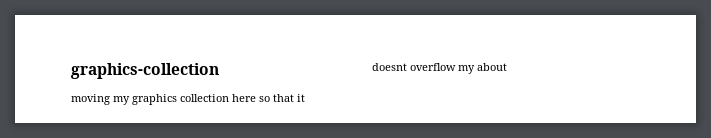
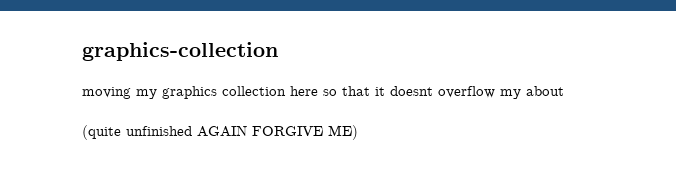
+ (quite unfinished AGAIN FORGIVE ME)

